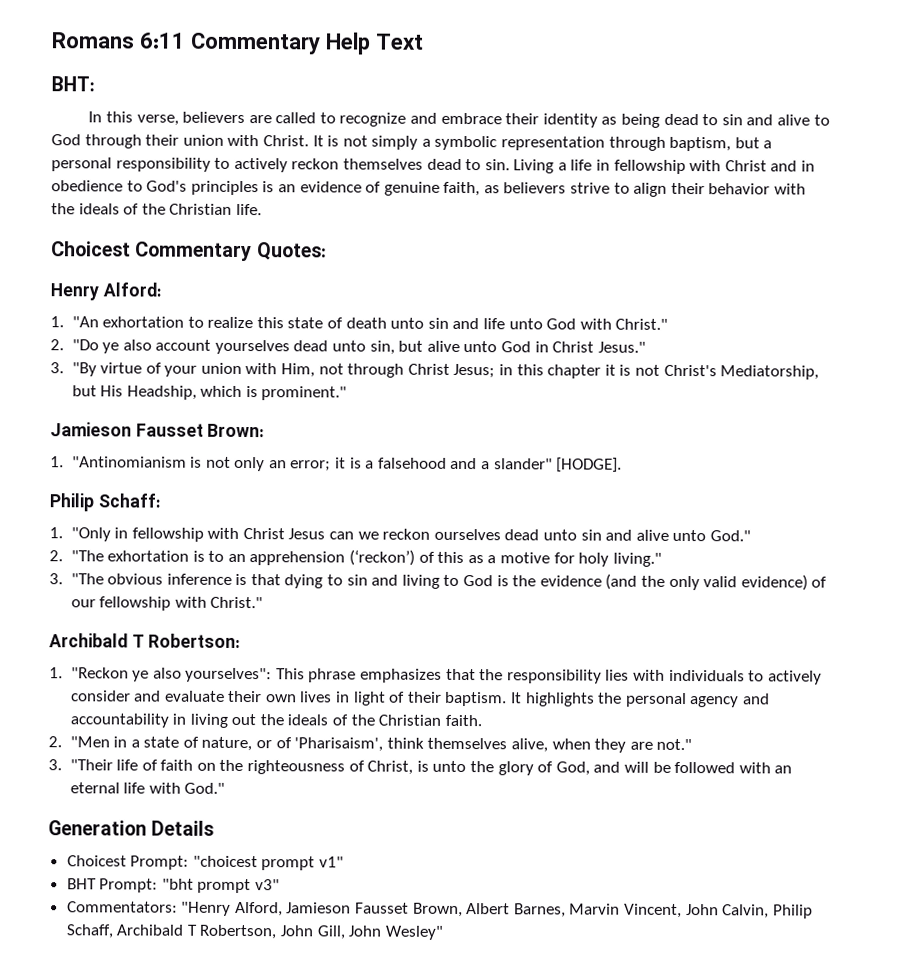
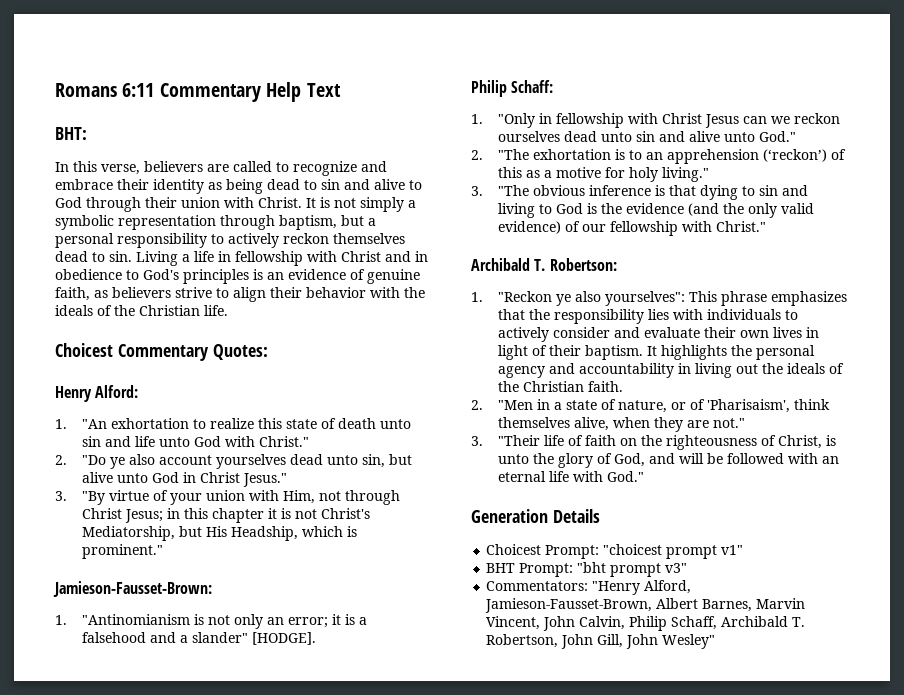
- Jamieson Fausset Brown:
+ Jamieson-Fausset-Brown:
- Archibald T Robertson:
+ Archibald T. Robertson:
- Commentators: "Henry Alford, Jamieson Fausset Brown, Albert Barnes, Marvin Vincent, John Calvin, Philip Schaff, Archibald T Robertson, John Gill, John Wesley"
+ Commentators: "Henry Alford, Jamieson-Fausset-Brown, Albert Barnes, Marvin Vincent, John Calvin, Philip Schaff, Archibald T. Robertson, John Gill, John Wesley"

